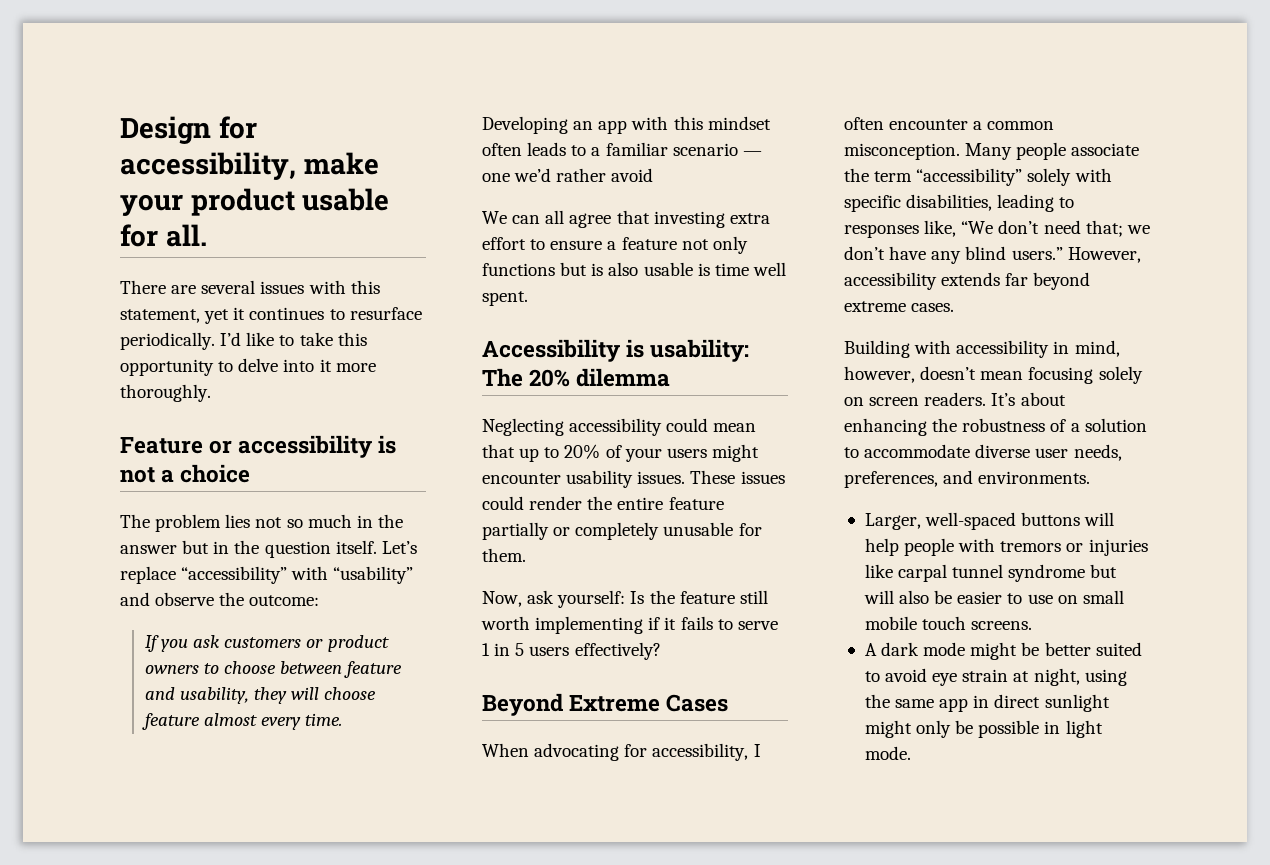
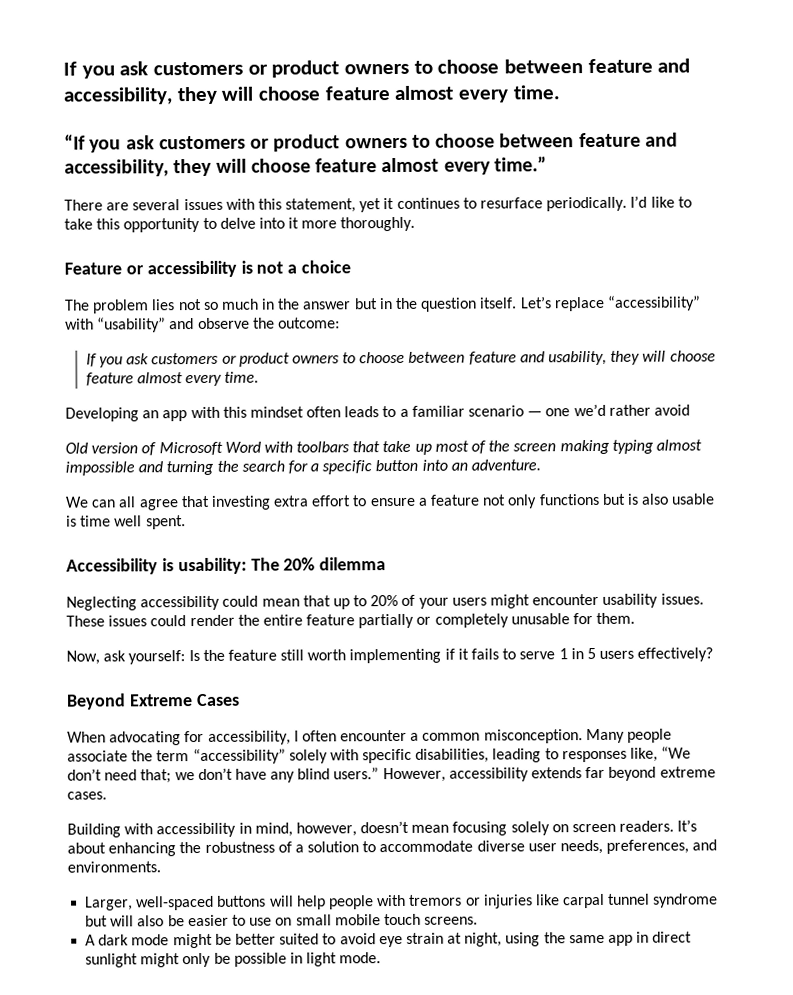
- Design for accessibility, make your product usable for all.
+ If you ask customers or product owners to choose between feature and accessibility, they will choose feature almost every time.
+ “If you ask customers or product owners to choose between feature and accessibility, they will choose feature almost every time.”
+ Old version of Microsoft Word with toolbars that take up most of the screen making typing almost impossible and turning the search for a specific button into an adventure.

